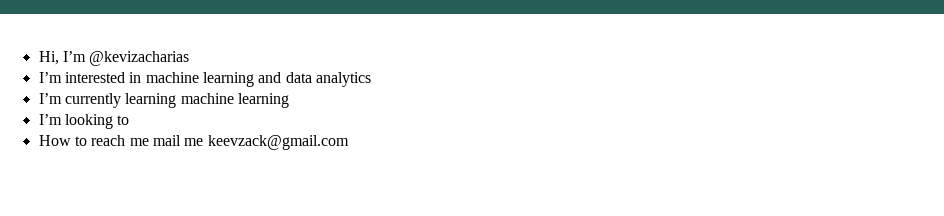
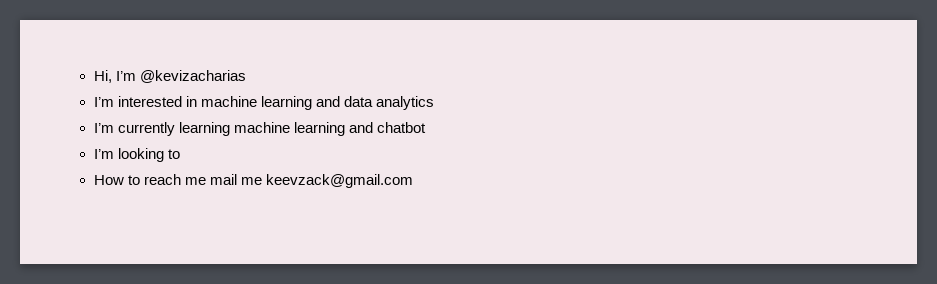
- I’m currently learning machine learning
+ I’m currently learning machine learning and chatbot

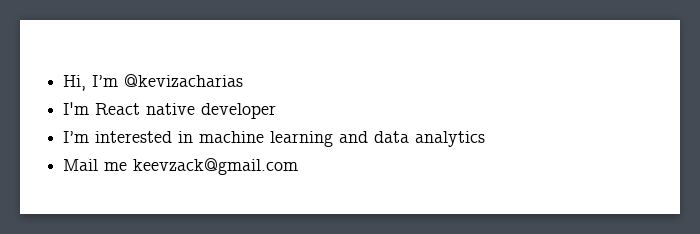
+ I'm React native developer
- I’m currently learning machine learning and chatbot
- I’m looking to
- How to reach me mail me keevzack@gmail.com
+ Mail me keevzack@gmail.com

